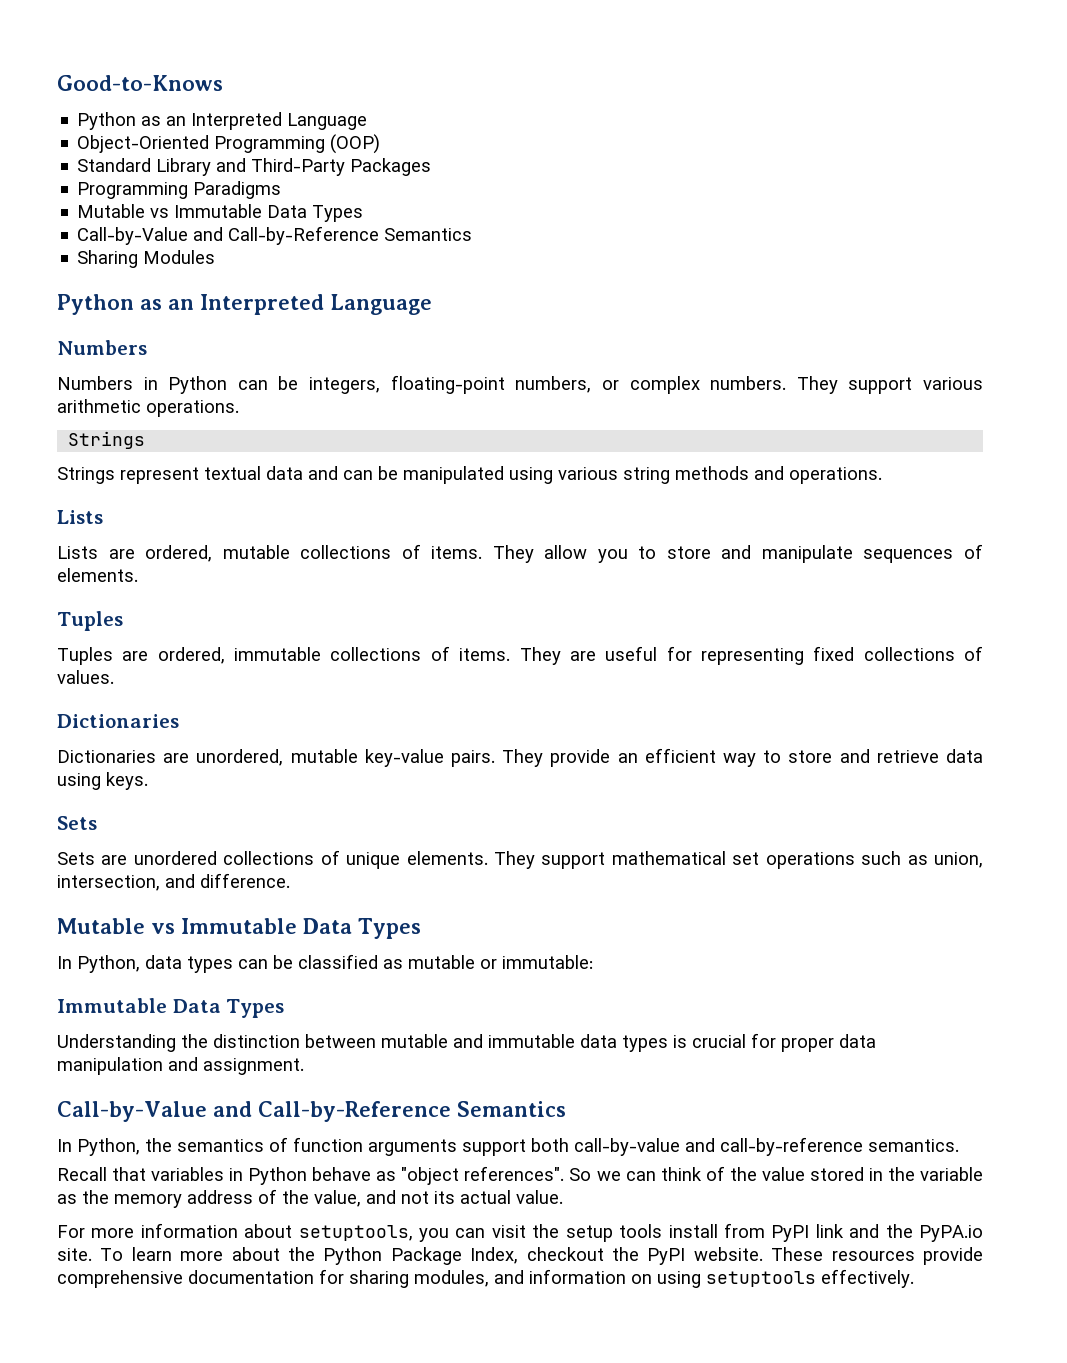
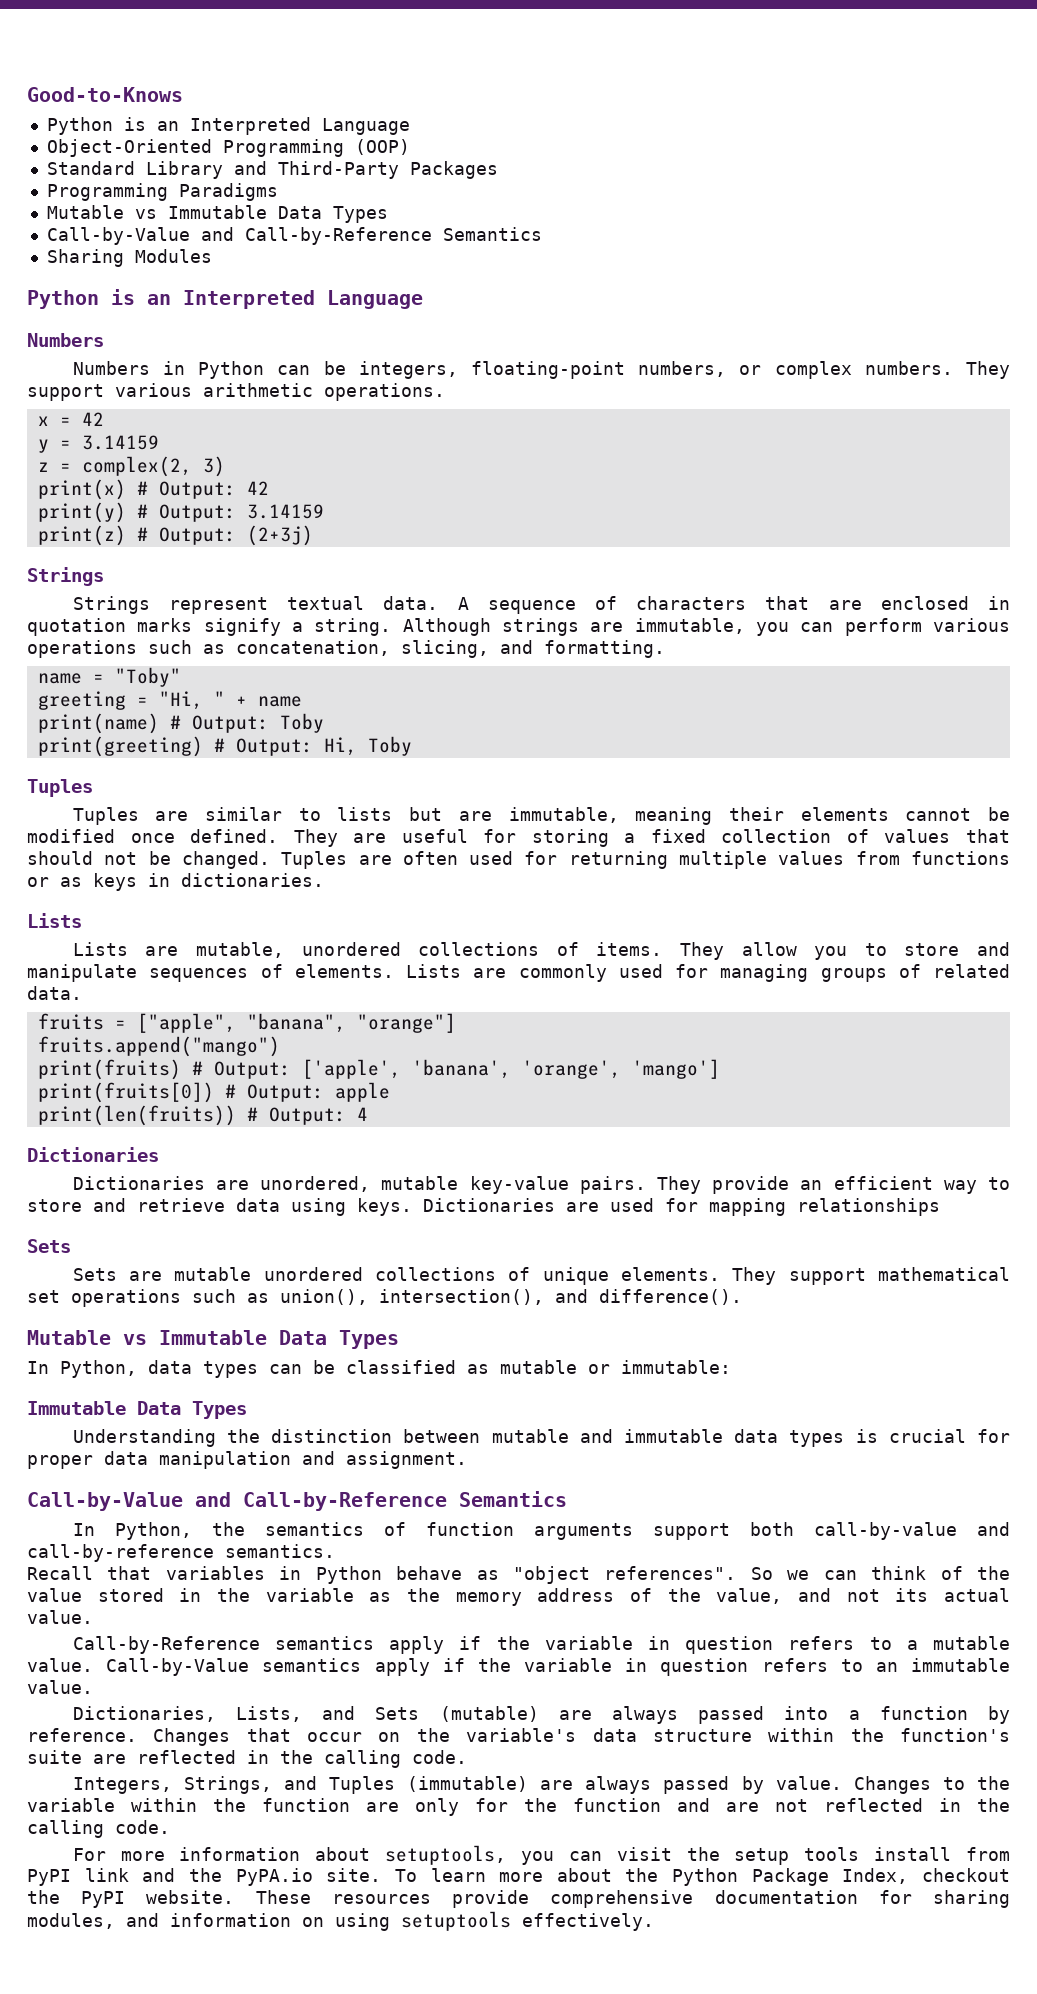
  Good-to-Knows
- Python as an Interpreted Language
+ Python is an Interpreted Language
  Sharing Modules
- Python as an Interpreted Language
+ Python is an Interpreted Language
  They support various arithmetic operations.
+ x = 42
+ y = 3.14159
+ z = complex(2, 3)
+ print(x) # Output: 42
+ print(y) # Output: 3.14159
+ print(z) # Output: (2+3j)
  Strings
- Strings represent textual data and can be manipulated using various string methods and operations.
+ Strings represent textual data. A sequence of characters that are enclosed in quotation marks signify a string. Although strings are immutable, you can perform various operations such as concatenation, slicing, and formatting.
+ name = "Toby"
+ greeting = "Hi, " + name
+ print(name) # Output: Toby
+ print(greeting) # Output: Hi, Toby
+ Tuples
+ Tuples are similar to lists but are immutable, meaning their elements cannot be modified once defined. They are useful for storing a fixed collection of values that should not be changed. Tuples are often used for returning multiple values from functions or as keys in dictionaries.
- Lists are ordered, mutable collections of items.
+ Lists are mutable, unordered collections of items.
- They allow you to store and manipulate sequences of elements.
- Tuples
- Tuples are ordered, immutable collections of items. They are useful for representing fixed collections of values.
+ They allow you to store and manipulate sequences of elements. Lists are commonly used for managing groups of related data.
+ fruits = ["apple", "banana", "orange"]
+ fruits.append("mango")
+ print(fruits) # Output: ['apple', 'banana', 'orange', 'mango']
+ print(fruits[0]) # Output: apple
+ print(len(fruits)) # Output: 4
+ Dictionaries are used for mapping relationships
- Sets are unordered collections of unique elements.
+ Sets are mutable unordered collections of unique elements.
- They support mathematical set operations such as union, intersection, and difference.
+ They support mathematical set operations such as union(), intersection(), and difference().
+ Call-by-Reference semantics apply if the variable in question refers to a mutable value. Call-by-Value semantics apply if the variable in question refers to an immutable value.
+ Dictionaries, Lists, and Sets (mutable) are always passed into a function by reference. Changes that occur on the variable's data structure within the function's suite are reflected in the calling code.
+ Integers, Strings, and Tuples (immutable) are always passed by value. Changes to the variable within the function are only for the function and are not reflected in the calling code.

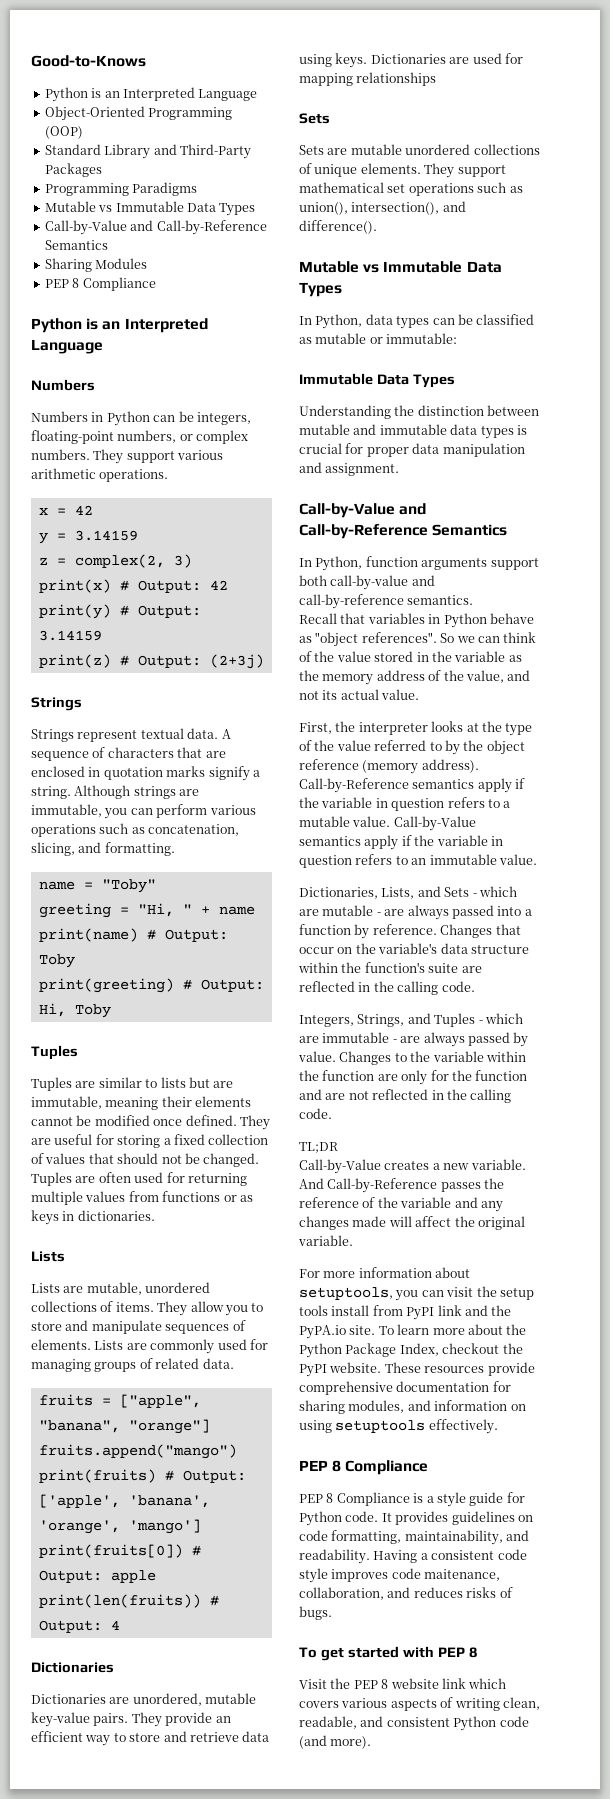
  Sharing Modules
+ PEP 8 Compliance
- In Python, the semantics of function arguments support both call-by-value and call-by-reference semantics.
+ In Python, function arguments support both call-by-value and call-by-reference semantics.
+ First, the interpreter looks at the type of the value referred to by the object reference (memory address).
- Dictionaries, Lists, and Sets (mutable) are always passed into a function by reference.
+ Dictionaries, Lists, and Sets - which are mutable - are always passed into a function by reference.
- Integers, Strings, and Tuples (immutable) are always passed by value.
+ Integers, Strings, and Tuples - which are immutable - are always passed by value.
+ TL;DR
+ Call-by-Value creates a new variable. And Call-by-Reference passes the reference of the variable and any changes made will affect the original variable.
  These resources provide comprehensive documentation for sharing modules, and information on using setuptools effectively.
+ PEP 8 Compliance
+ PEP 8 Compliance is a style guide for Python code. It provides guidelines on code formatting, maintainability, and readability. Having a consistent code style improves code maitenance, collaboration, and reduces risks of bugs.
+ To get started with PEP 8
+ Visit the PEP 8 website link which covers various aspects of writing clean, readable, and consistent Python code (and more).

